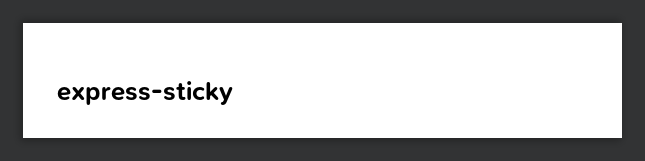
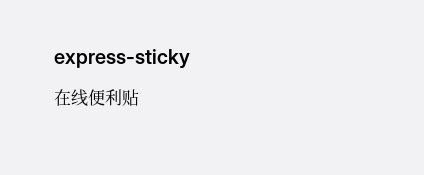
+ 在线便利贴

